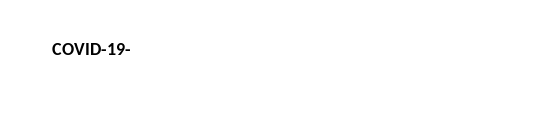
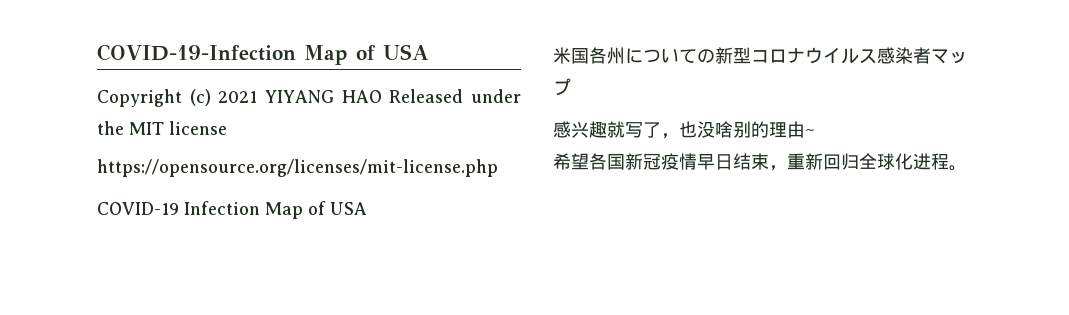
- COVID-19-
+ COVID-19-Infection Map of USA
+ Copyright (c) 2021 YIYANG HAO Released under the MIT license
+ https://opensource.org/licenses/mit-license.php
+ COVID-19 Infection Map of USA
+ 米国各州についての新型コロナウイルス感染者マップ
+ 感兴趣就写了，也没啥别的理由~
+ 希望各国新冠疫情早日结束，重新回归全球化进程。

